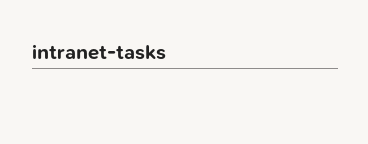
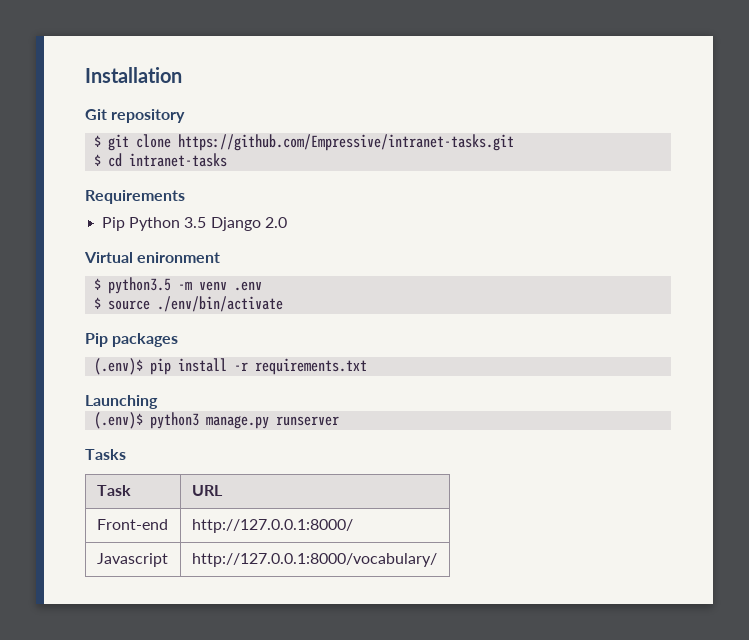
- intranet-tasks
+ Installation
+ Git repository
+ $ git clone https://github.com/Empressive/intranet-tasks.git
+ $ cd intranet-tasks
+ Requirements
+ Pip Python 3.5 Django 2.0
+ Virtual enironment
+ $ python3.5 -m venv .env
+ $ source ./env/bin/activate
+ Pip packages
+ (.env)$ pip install -r requirements.txt
+ Launching
+ (.env)$ python3 manage.py runserver
+ Tasks
+ Task | URL
+ Front-end | http://127.0.0.1:8000/
+ Javascript | http://127.0.0.1:8000/vocabulary/

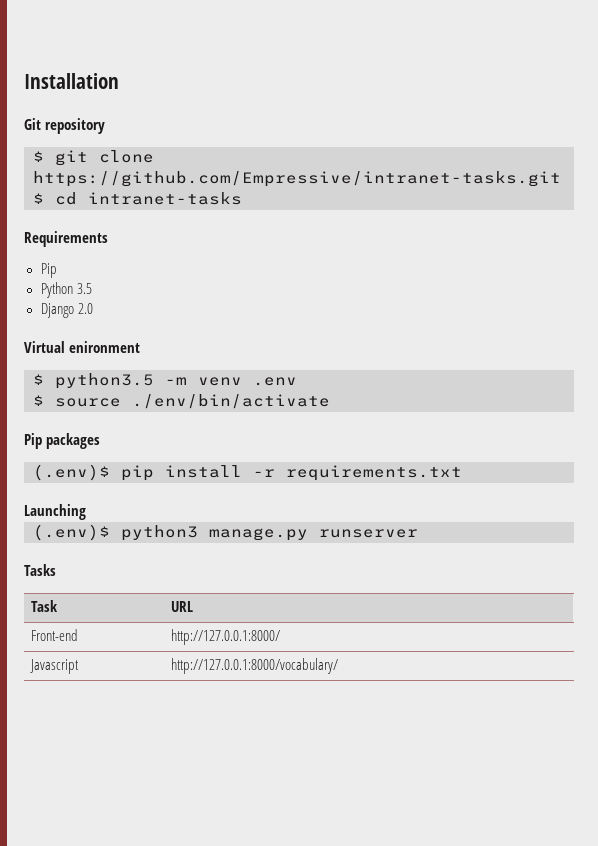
  Requirements
- Pip Python 3.5 Django 2.0
+ Pip
+ Python 3.5
+ Django 2.0

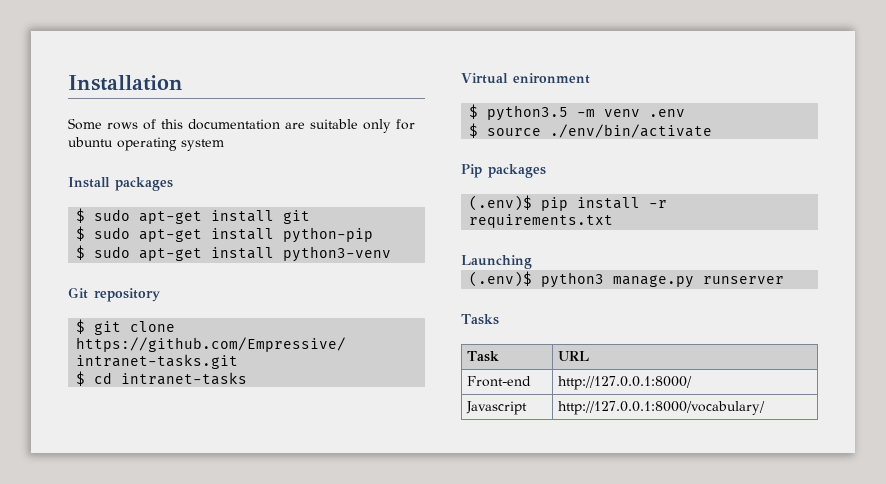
+ Some rows of this documentation are suitable only for ubuntu operating system
+ Install packages
+ $ sudo apt-get install git
+ $ sudo apt-get install python-pip
+ $ sudo apt-get install python3-venv
- Requirements
- Pip
- Python 3.5
- Django 2.0

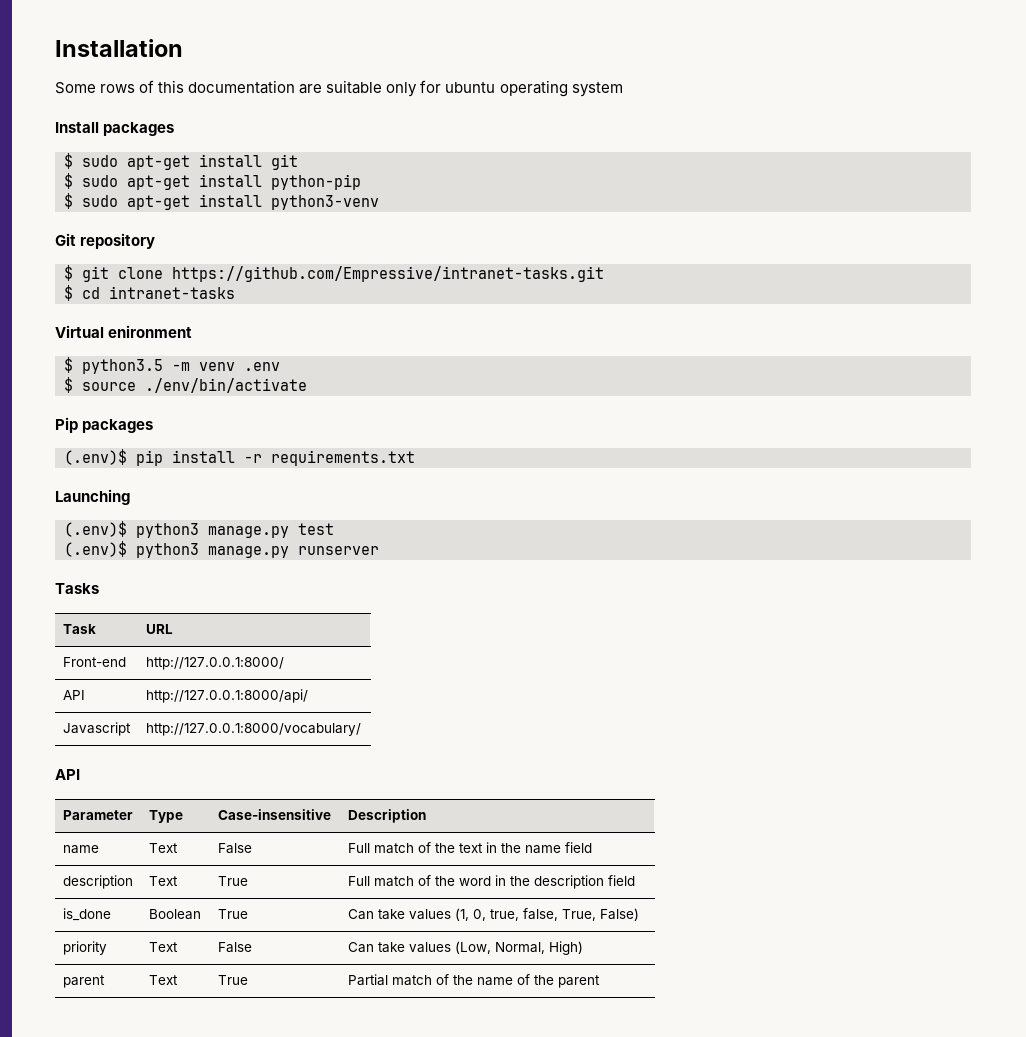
+ (.env)$ python3 manage.py test
+ API | http://127.0.0.1:8000/api/
  Javascript | http://127.0.0.1:8000/vocabulary/
+ API
+ Parameter | Type | Case-insensitive | Description
+ name | Text | False | Full match of the text in the name field
+ description | Text | True | Full match of the word in the description field
+ is_done | Boolean | True | Can take values (1, 0, true, false, True, False)
+ priority | Text | False | Can take values (Low, Normal, High)
+ parent | Text | True | Partial match of the name of the parent

